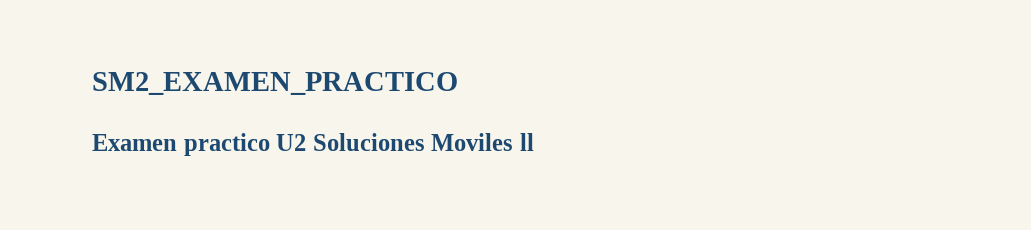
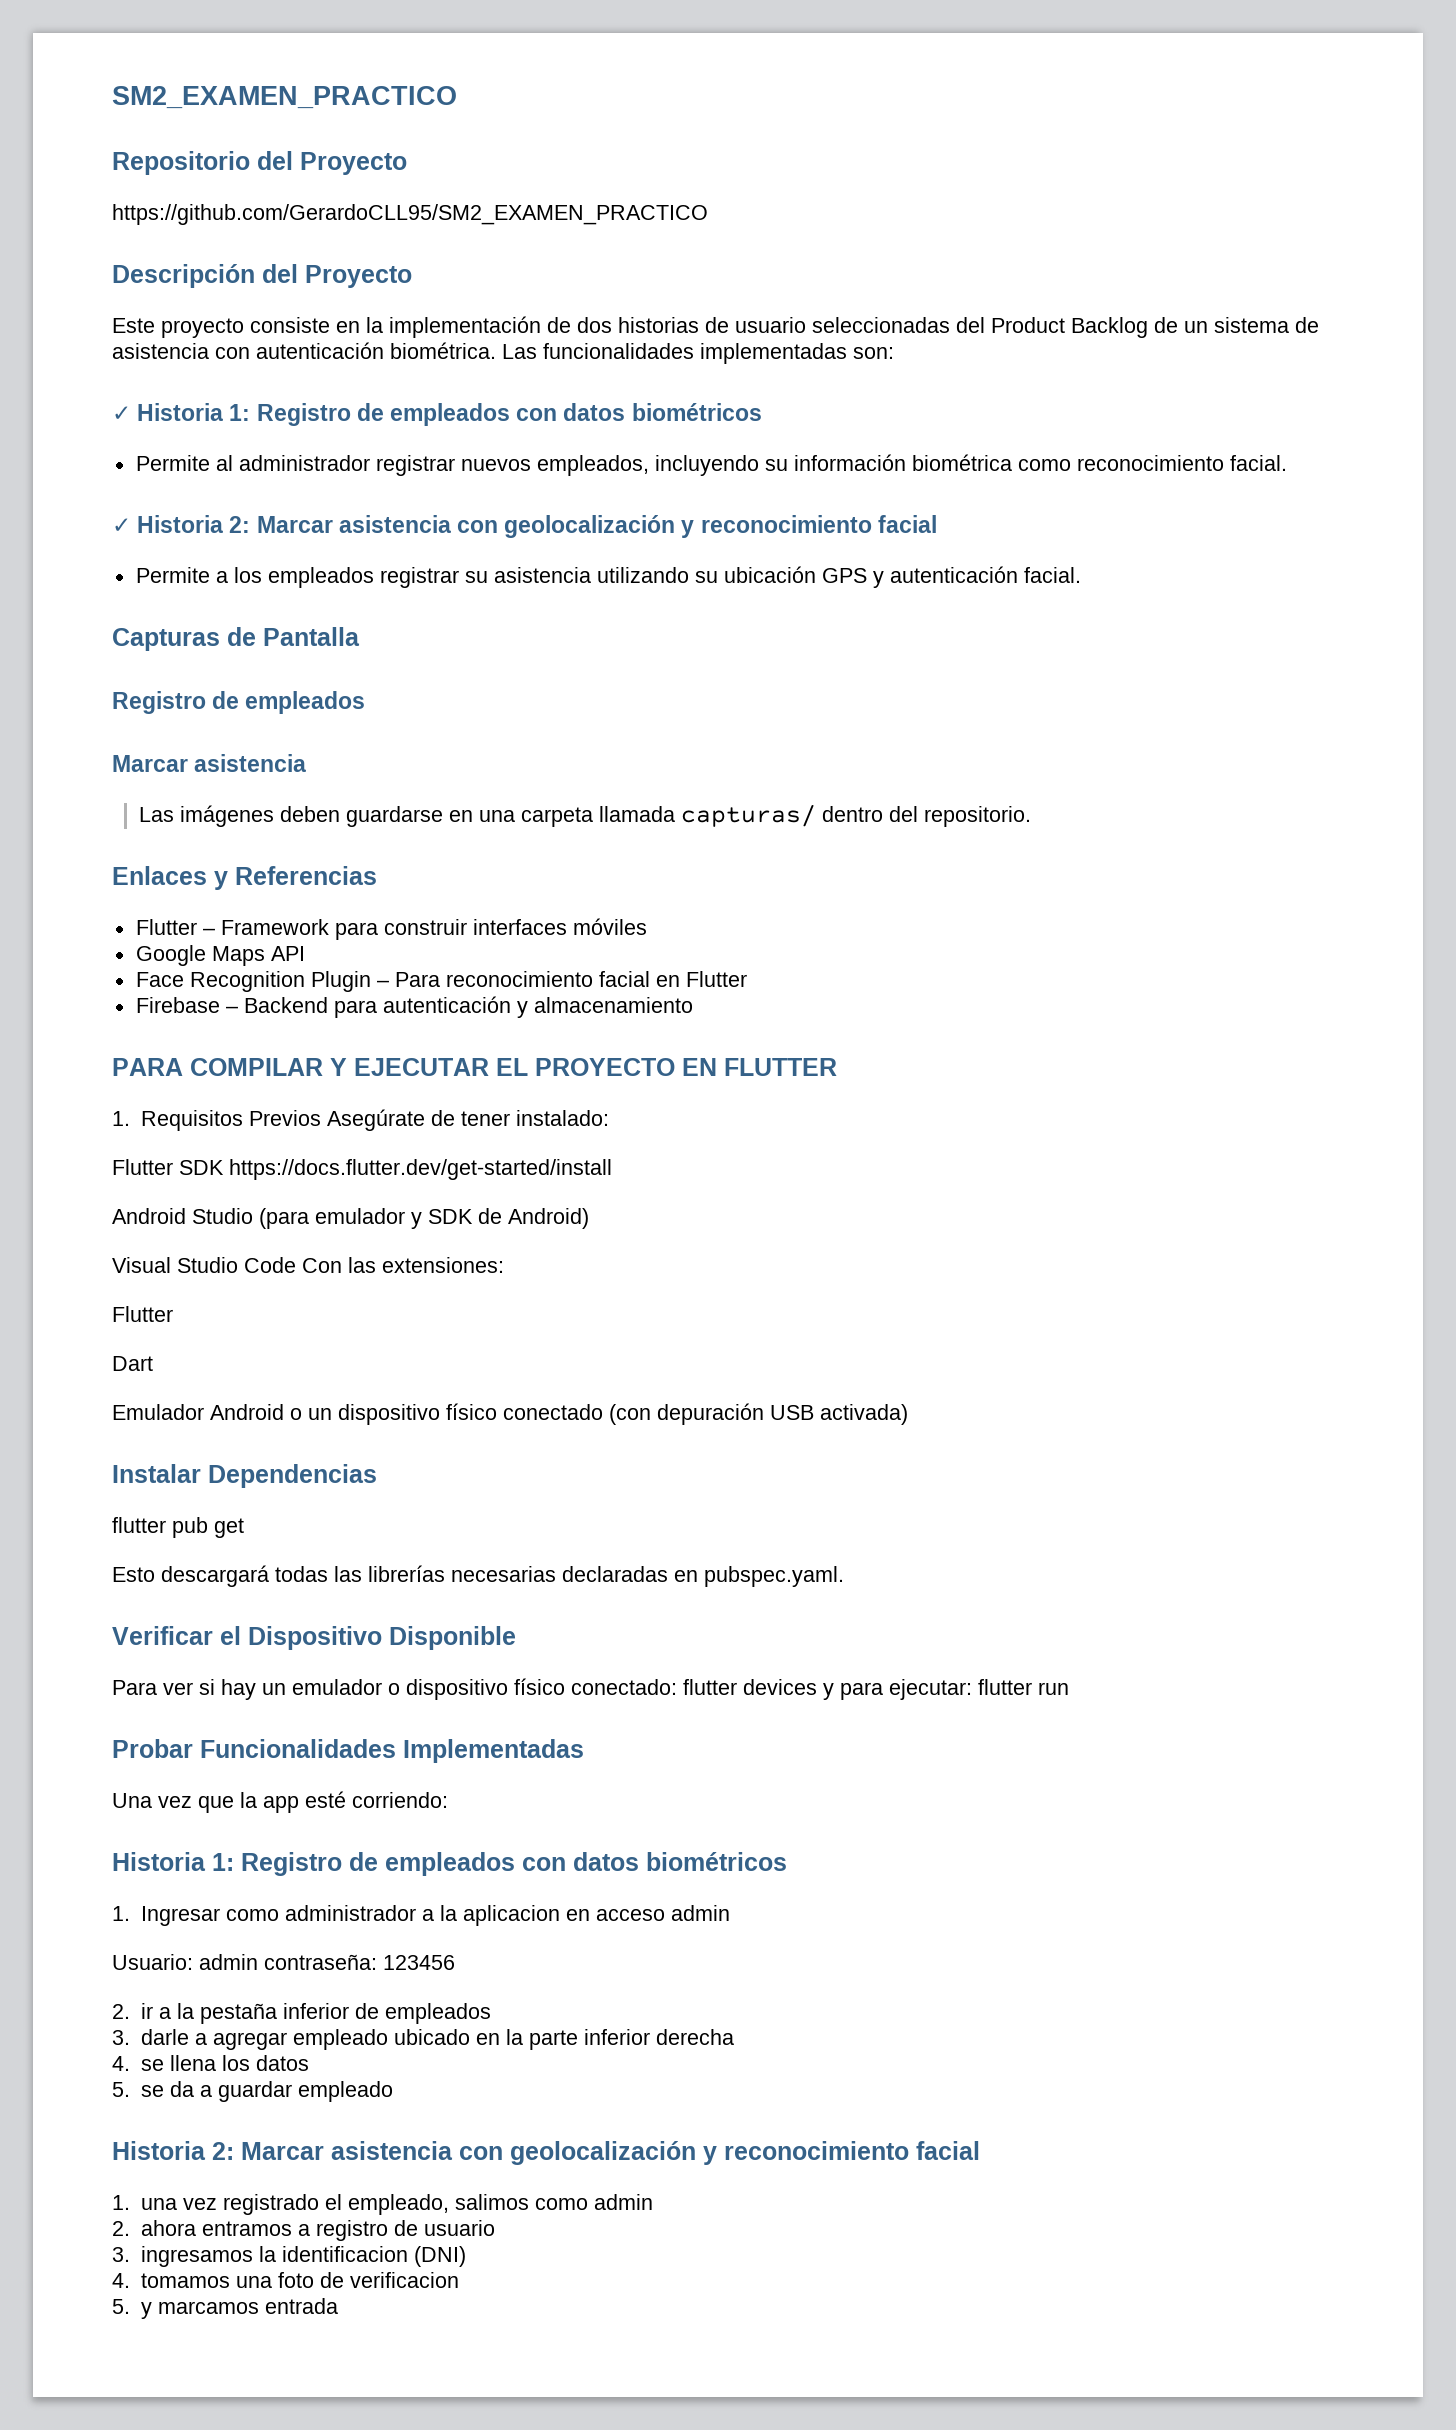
- Examen practico U2 Soluciones Moviles ll
+ Repositorio del Proyecto
+ https://github.com/GerardoCLL95/SM2_EXAMEN_PRACTICO
+ Descripción del Proyecto
+ Este proyecto consiste en la implementación de dos historias de usuario seleccionadas del Product Backlog de un sistema de asistencia con autenticación biométrica. Las funcionalidades implementadas son:
+ ✓ Historia 1: Registro de empleados con datos biométricos
+ Permite al administrador registrar nuevos empleados, incluyendo su información biométrica como reconocimiento facial.
+ ✓ Historia 2: Marcar asistencia con geolocalización y reconocimiento facial
+ Permite a los empleados registrar su asistencia utilizando su ubicación GPS y autenticación facial.
+ Capturas de Pantalla
+ Registro de empleados
+ Marcar asistencia
+ Las imágenes deben guardarse en una carpeta llamada capturas/ dentro del repositorio.
+ Enlaces y Referencias
+ Flutter – Framework para construir interfaces móviles
+ Google Maps API
+ Face Recognition Plugin – Para reconocimiento facial en Flutter
+ Firebase – Backend para autenticación y almacenamiento
+ PARA COMPILAR Y EJECUTAR EL PROYECTO EN FLUTTER
+ 1. Requisitos Previos Asegúrate de tener instalado:
+ Flutter SDK https://docs.flutter.dev/get-started/install
+ Android Studio (para emulador y SDK de Android)
+ Visual Studio Code Con las extensiones:
+ Flutter
+ Dart
+ Emulador Android o un dispositivo físico conectado (con depuración USB activada)
+ Instalar Dependencias
+ flutter pub get
+ Esto descargará todas las librerías necesarias declaradas en pubspec.yaml.
+ Verificar el Dispositivo Disponible
+ Para ver si hay un emulador o dispositivo físico conectado: flutter devices y para ejecutar: flutter run
+ Probar Funcionalidades Implementadas
+ Una vez que la app esté corriendo:
+ Historia 1: Registro de empleados con datos biométricos
+ 1. Ingresar como administrador a la aplicacion en acceso admin
+ Usuario: admin contraseña: 123456
+ 2. ir a la pestaña inferior de empleados
+ 3. darle a agregar empleado ubicado en la parte inferior derecha
+ 4. se llena los datos
+ 5. se da a guardar empleado
+ Historia 2: Marcar asistencia con geolocalización y reconocimiento facial
+ 1. una vez registrado el empleado, salimos como admin
+ 2. ahora entramos a registro de usuario
+ 3. ingresamos la identificacion (DNI)
+ 4. tomamos una foto de verificacion
+ 5. y marcamos entrada

